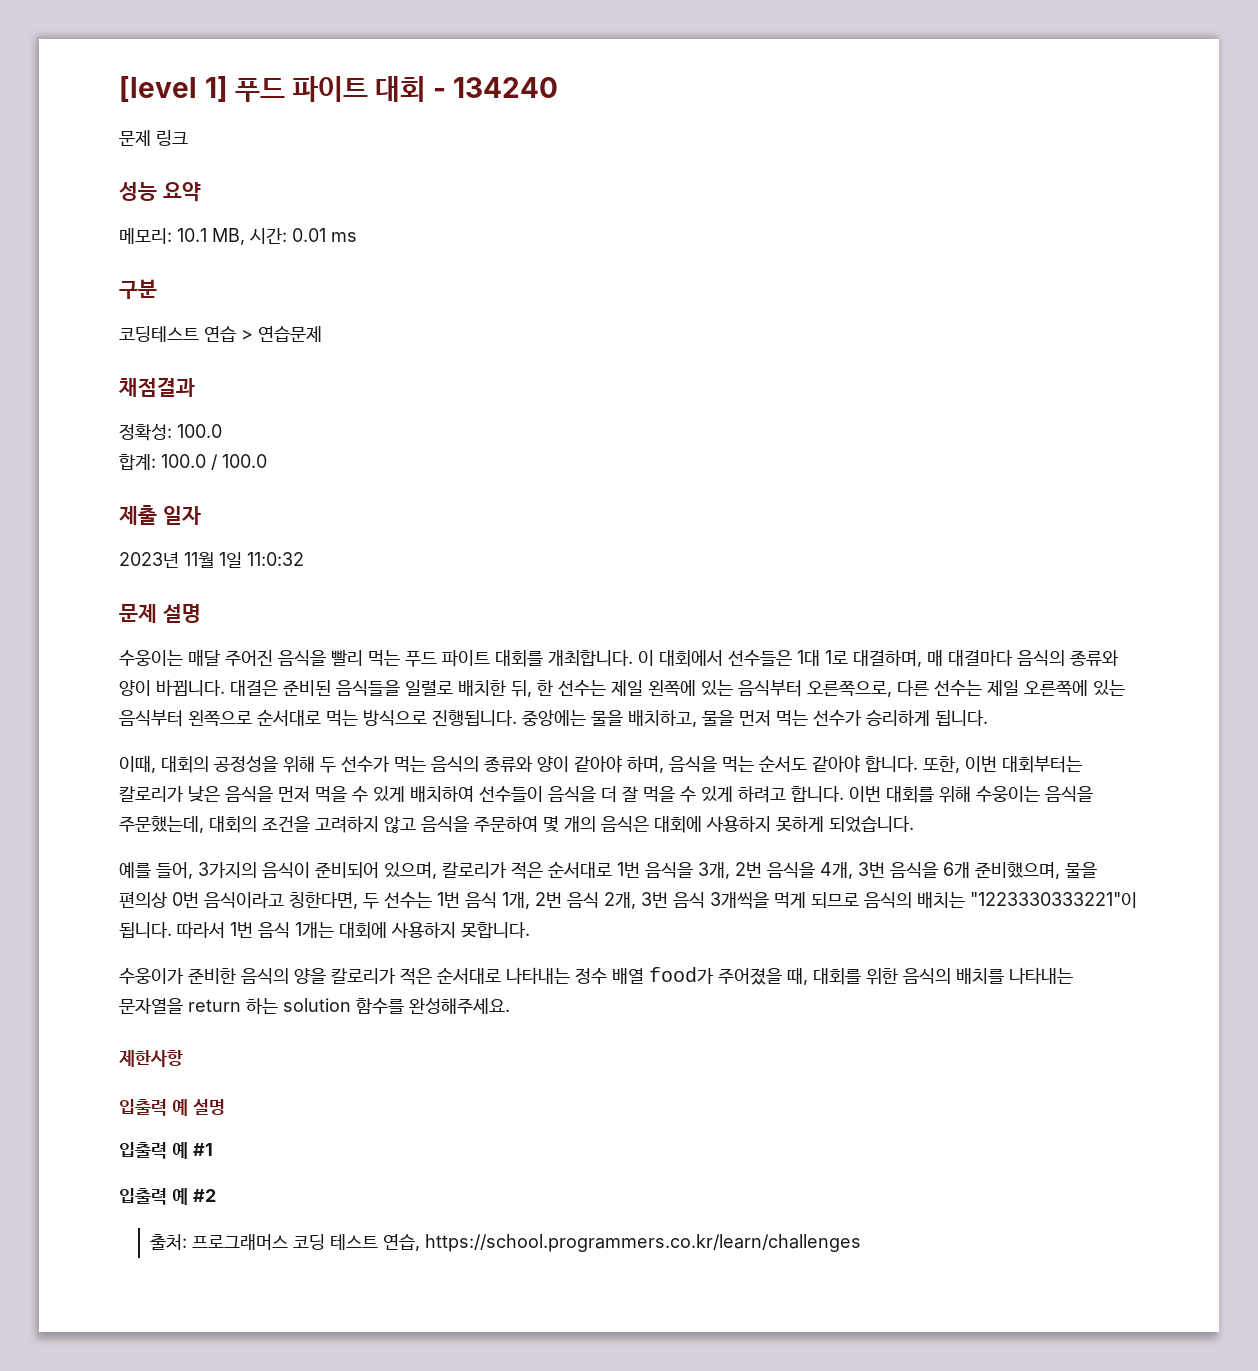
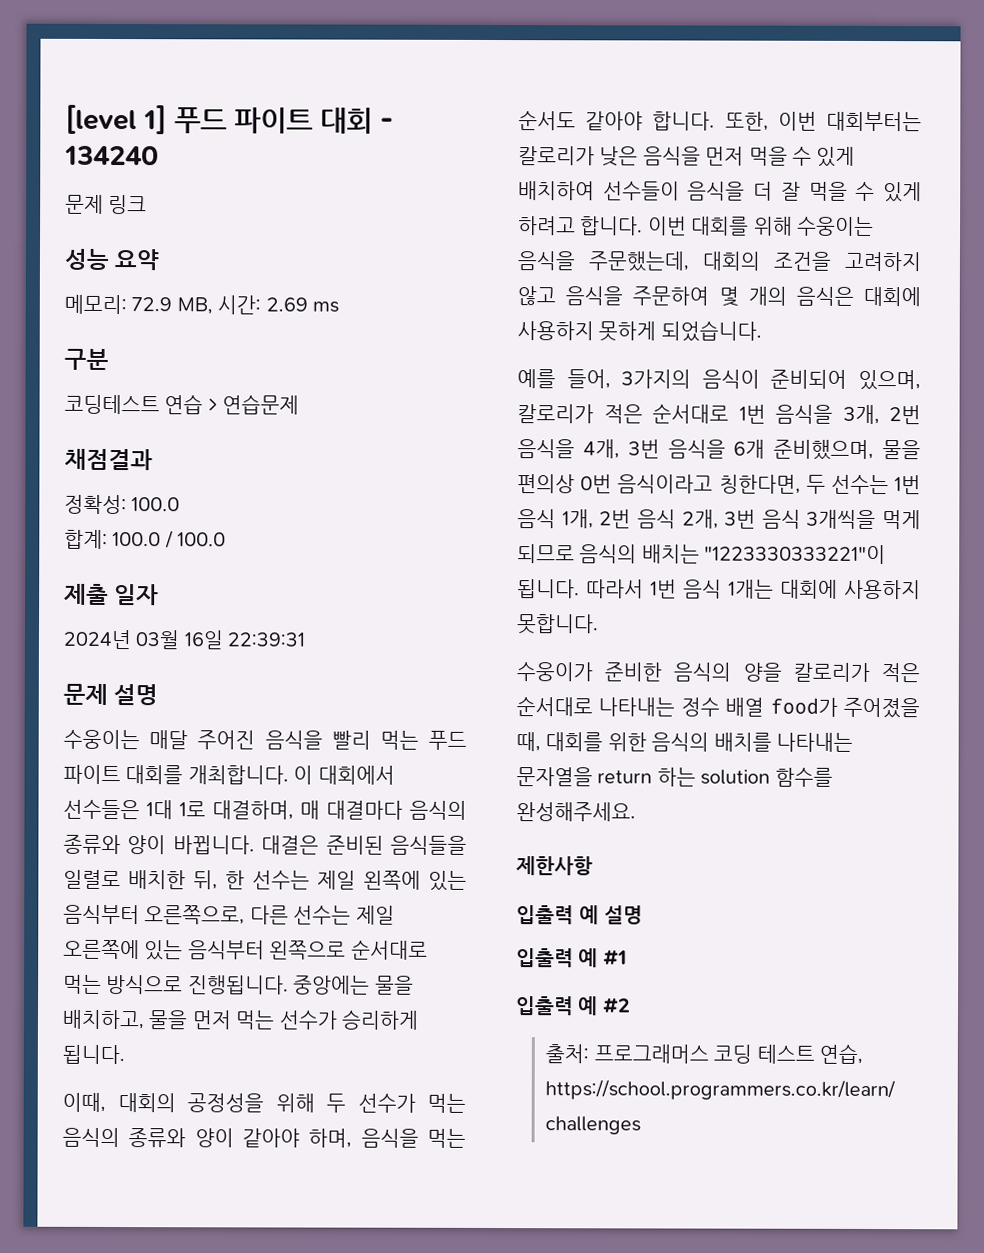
- 메모리: 10.1 MB, 시간: 0.01 ms
+ 메모리: 72.9 MB, 시간: 2.69 ms
- 2023년 11월 1일 11:0:32
+ 2024년 03월 16일 22:39:31

